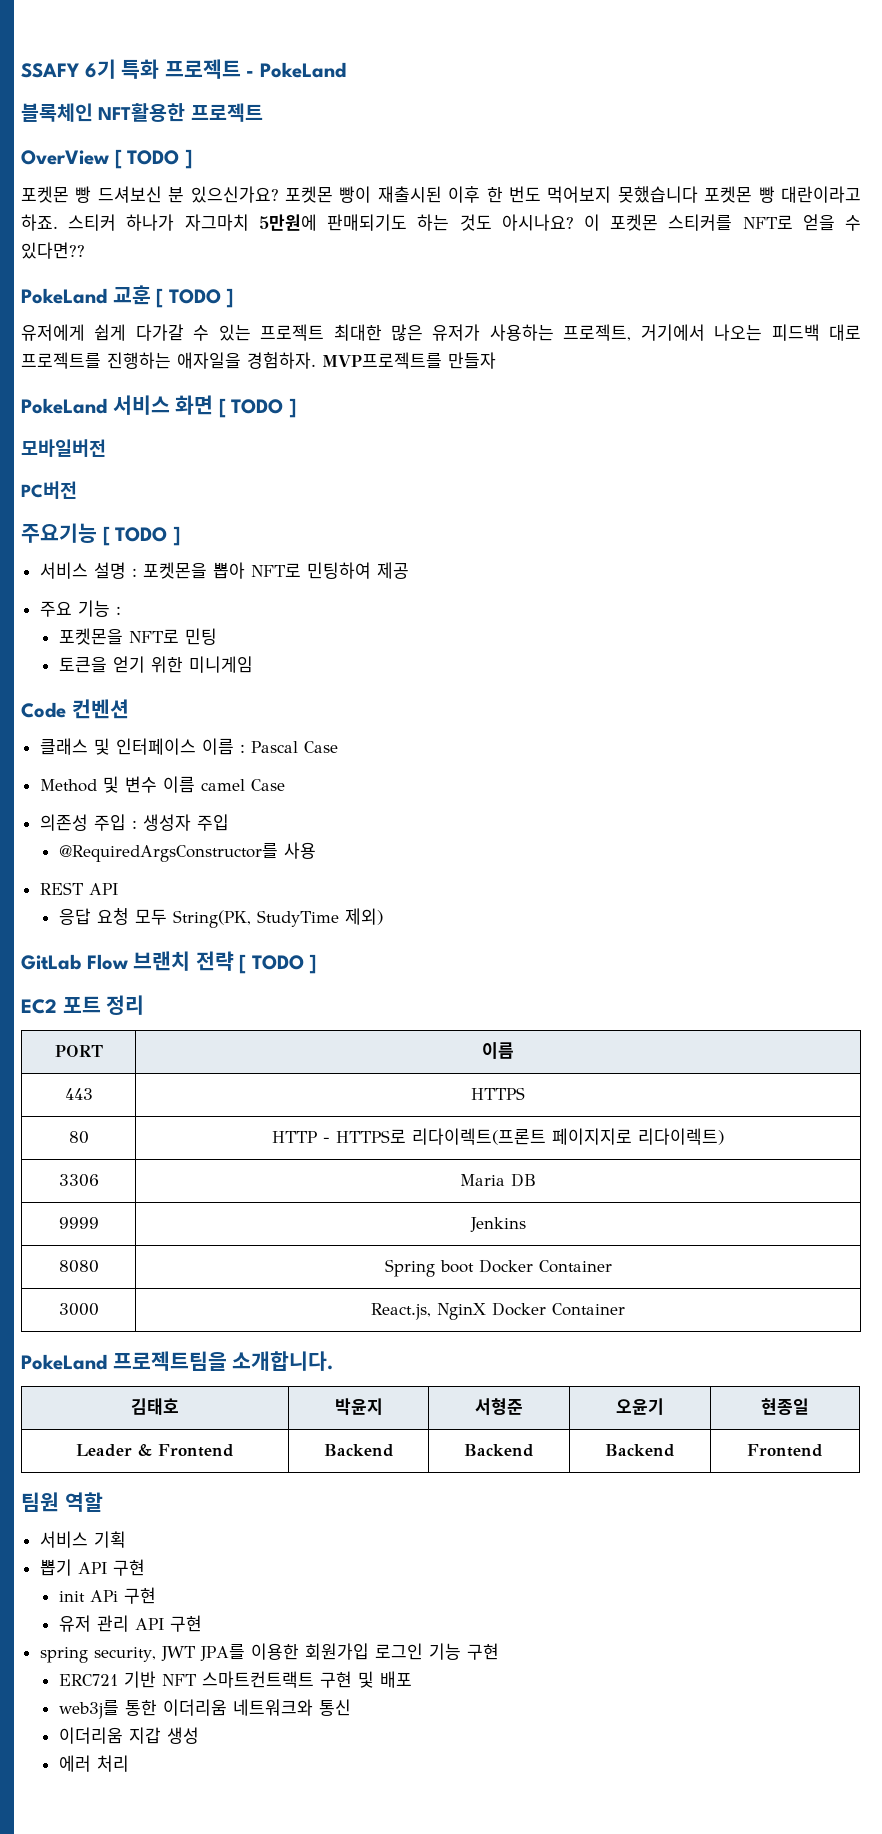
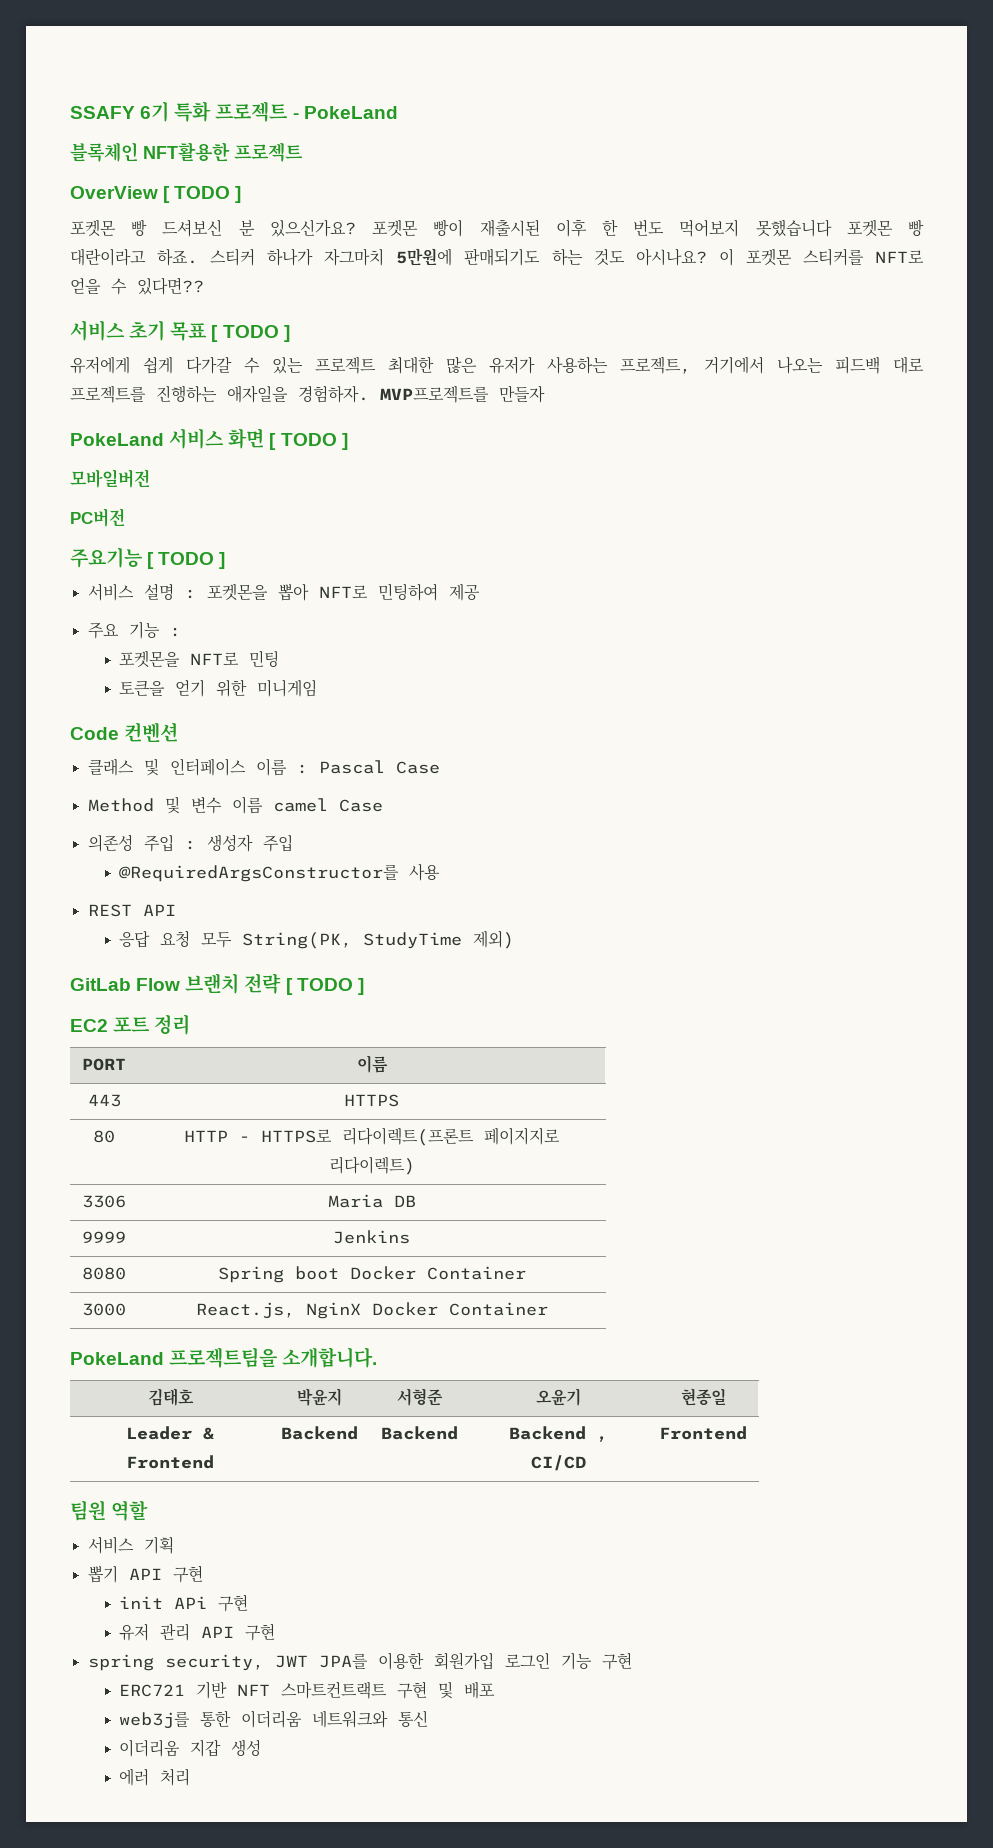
- PokeLand 교훈 [ TODO ]
+ 서비스 초기 목표 [ TODO ]
- Leader & Frontend | Backend | Backend | Backend | Frontend
+ Leader & Frontend | Backend | Backend | Backend , CI/CD | Frontend

